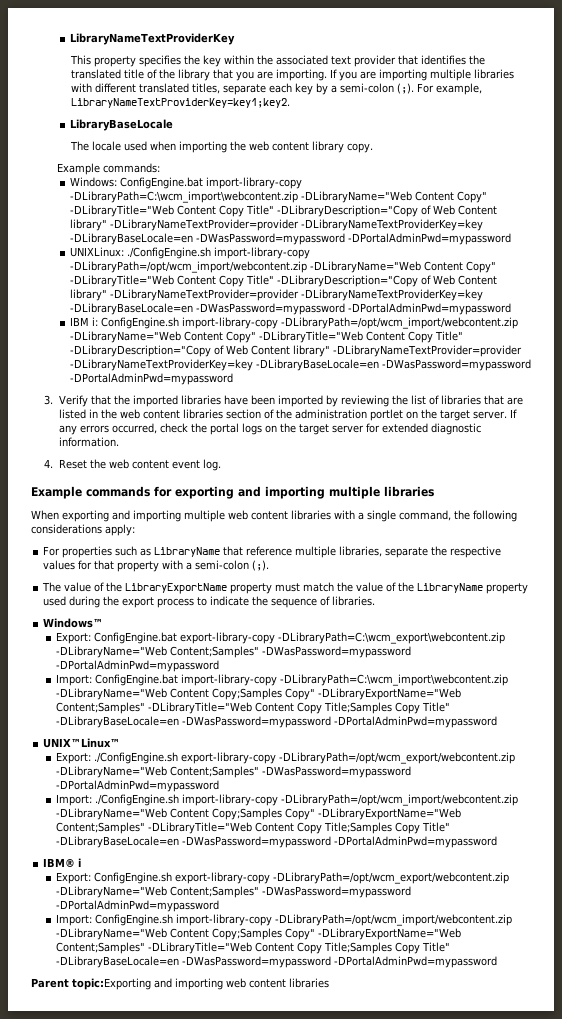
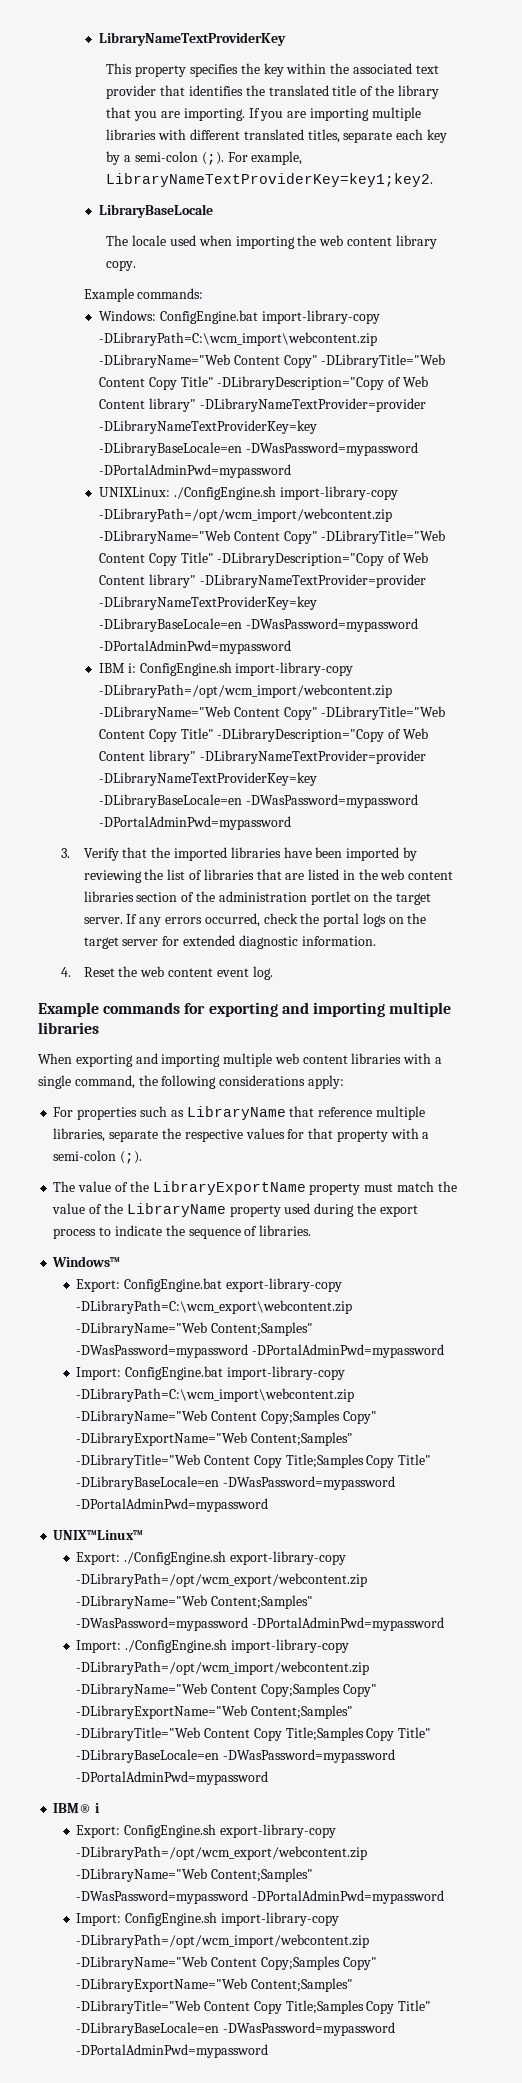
- Parent topic:Exporting and importing web content libraries

